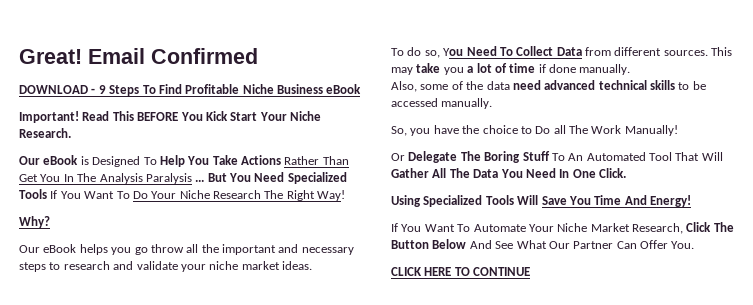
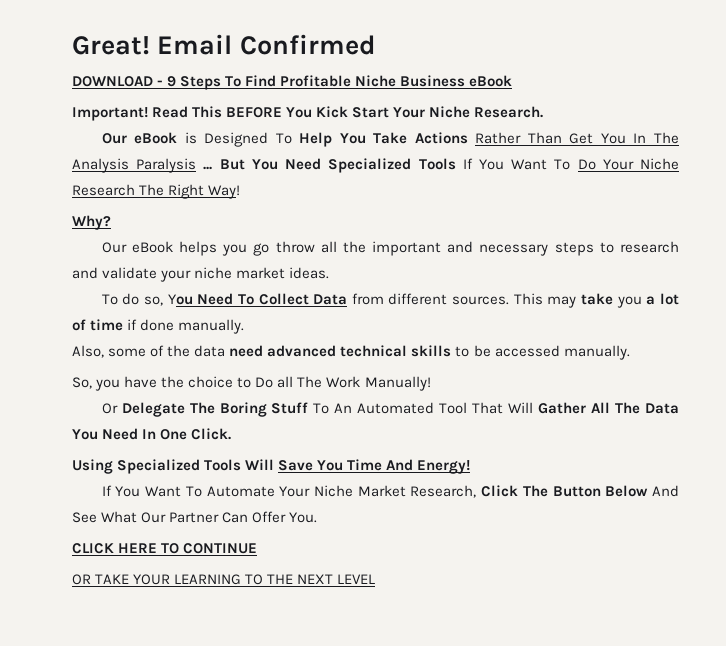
+ OR TAKE YOUR LEARNING TO THE NEXT LEVEL

